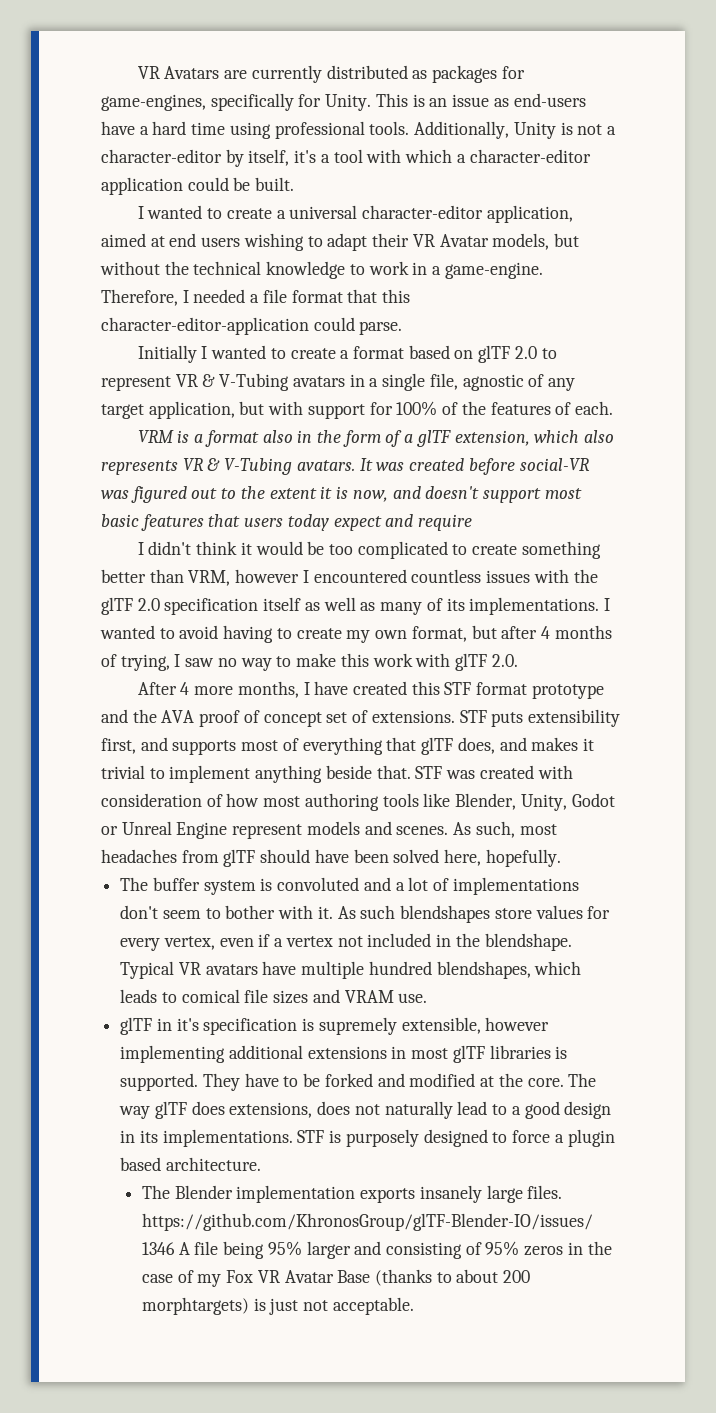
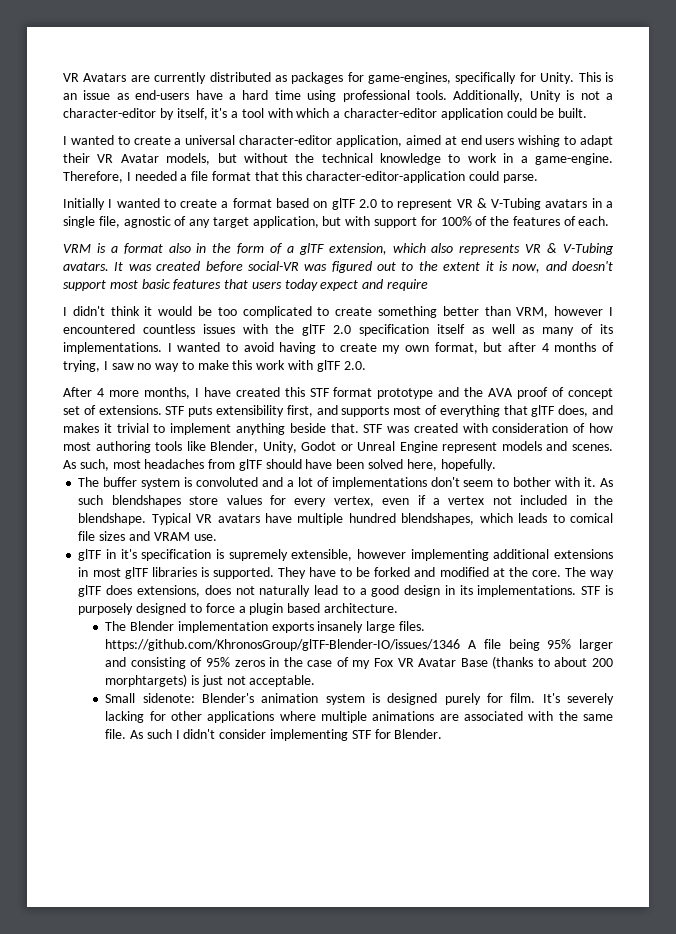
+ Small sidenote: Blender's animation system is designed purely for film. It's severely lacking for other applications where multiple animations are associated with the same file. As such I didn't consider implementing STF for Blender.

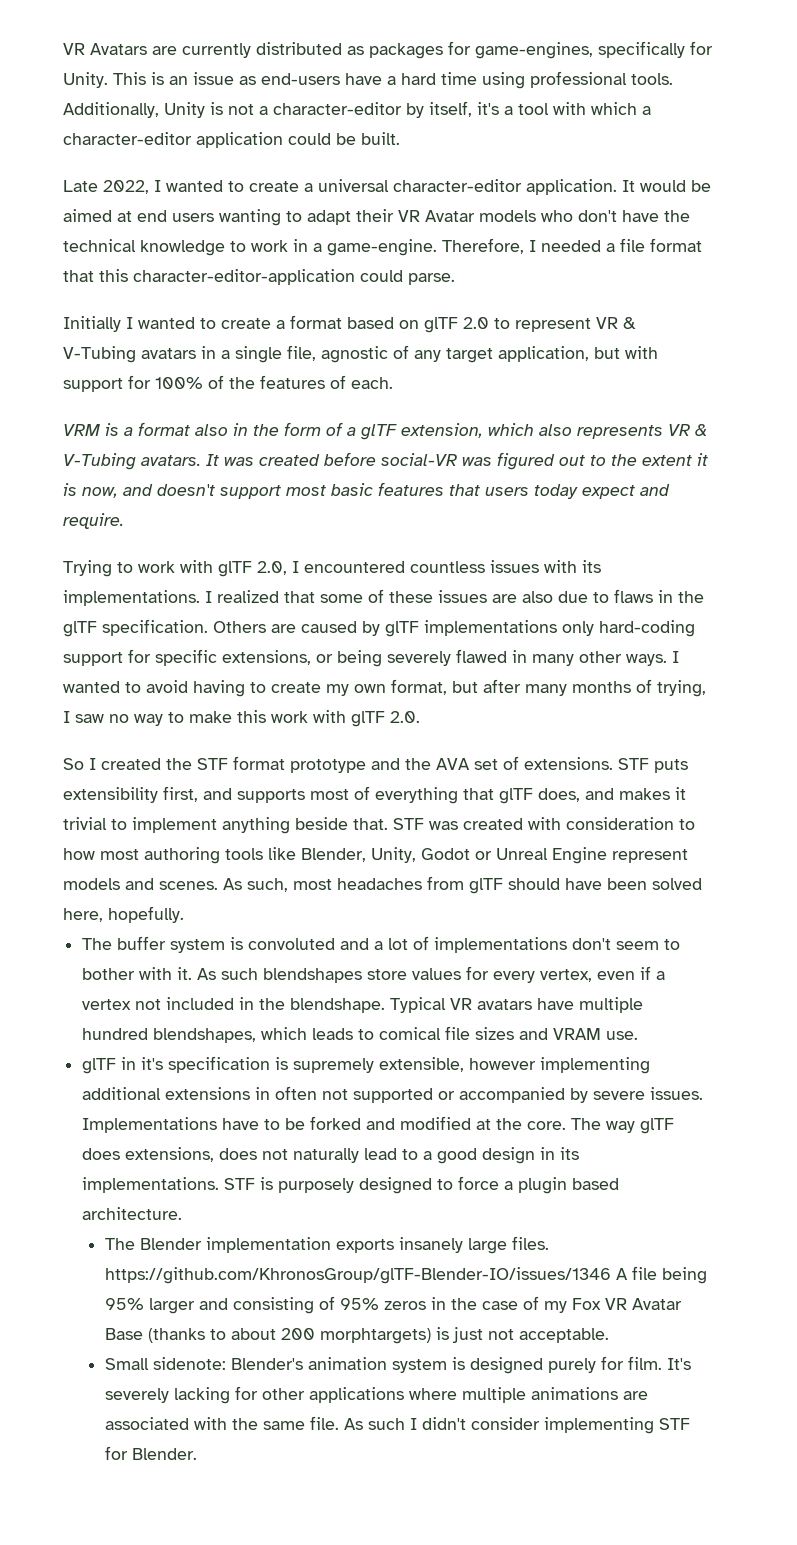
- I wanted to create a universal character-editor application, aimed at end users wishing to adapt their VR Avatar models, but without the technical knowledge to work in a game-engine.
+ Late 2022, I wanted to create a universal character-editor application. It would be aimed at end users wanting to adapt their VR Avatar models who don't have the technical knowledge to work in a game-engine.
- It was created before social-VR was figured out to the extent it is now, and doesn't support most basic features that users today expect and require
- I didn't think it would be too complicated to create something better than VRM, however I encountered countless issues with the glTF 2.0 specification itself as well as many of its implementations.
+ It was created before social-VR was figured out to the extent it is now, and doesn't support most basic features that users today expect and require.
+ Trying to work with glTF 2.0, I encountered countless issues with its implementations. I realized that some of these issues are also due to flaws in the glTF specification. Others are caused by glTF implementations only hard-coding support for specific extensions, or being severely flawed in many other ways.
- I wanted to avoid having to create my own format, but after 4 months of trying, I saw no way to make this work with glTF 2.0.
+ I wanted to avoid having to create my own format, but after many months of trying, I saw no way to make this work with glTF 2.0.
- After 4 more months, I have created this STF format prototype and the AVA proof of concept set of extensions.
+ So I created the STF format prototype and the AVA set of extensions.
- STF was created with consideration of how most authoring tools like Blender, Unity, Godot or Unreal Engine represent models and scenes.
+ STF was created with consideration to how most authoring tools like Blender, Unity, Godot or Unreal Engine represent models and scenes.
- glTF in it's specification is supremely extensible, however implementing additional extensions in most glTF libraries is supported. They have to be forked and modified at the core.
+ glTF in it's specification is supremely extensible, however implementing additional extensions in often not supported or accompanied by severe issues. Implementations have to be forked and modified at the core.

